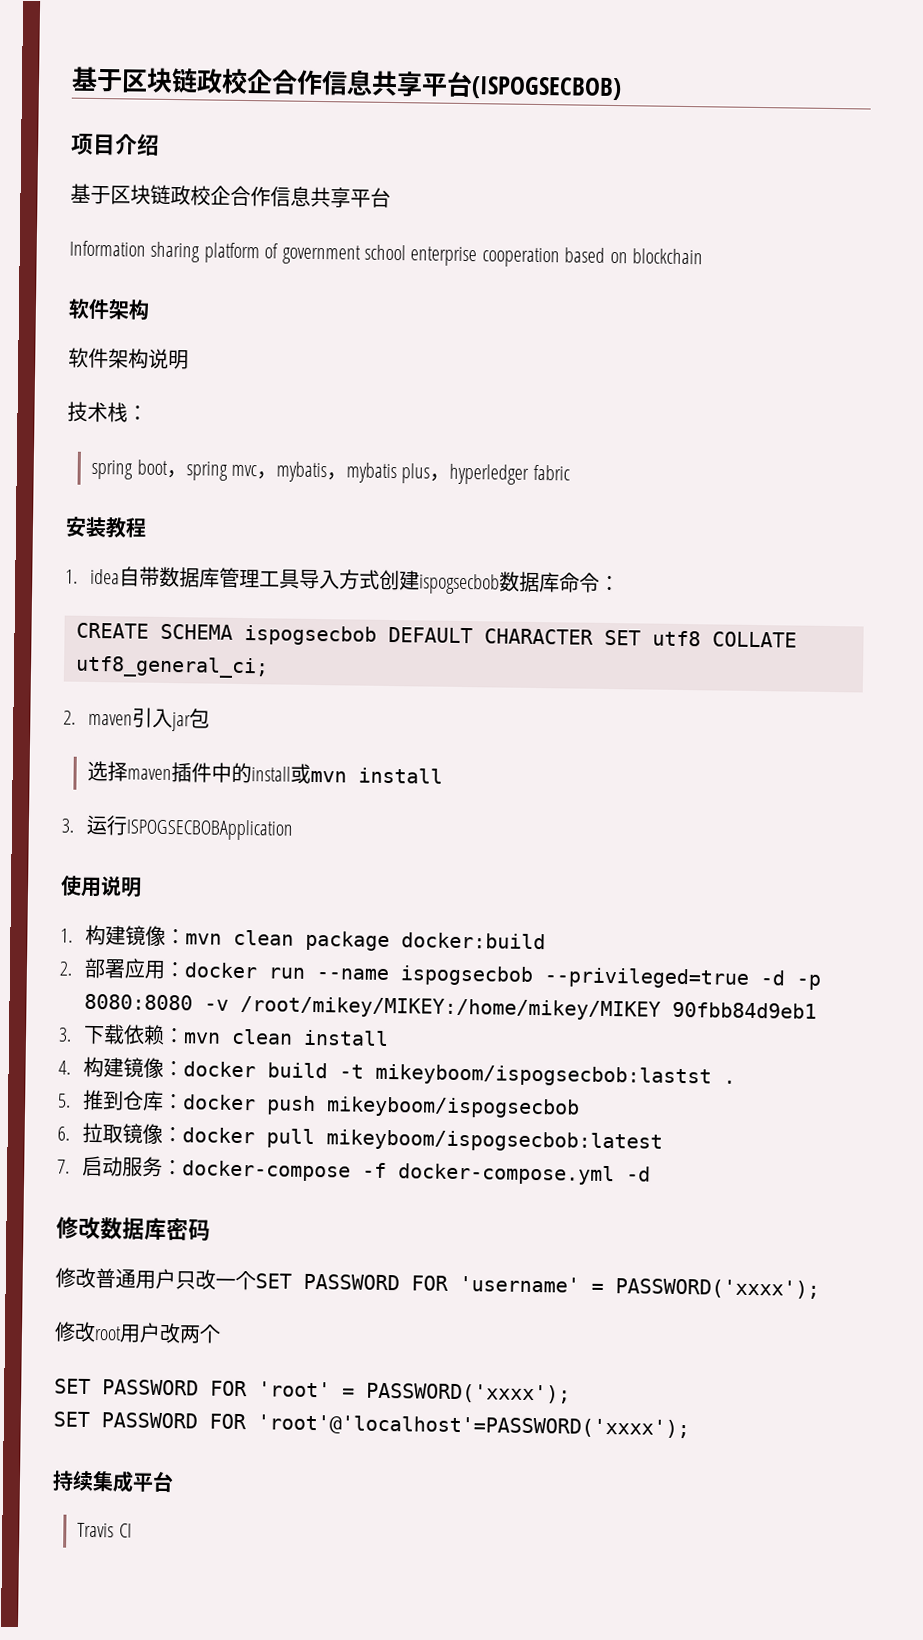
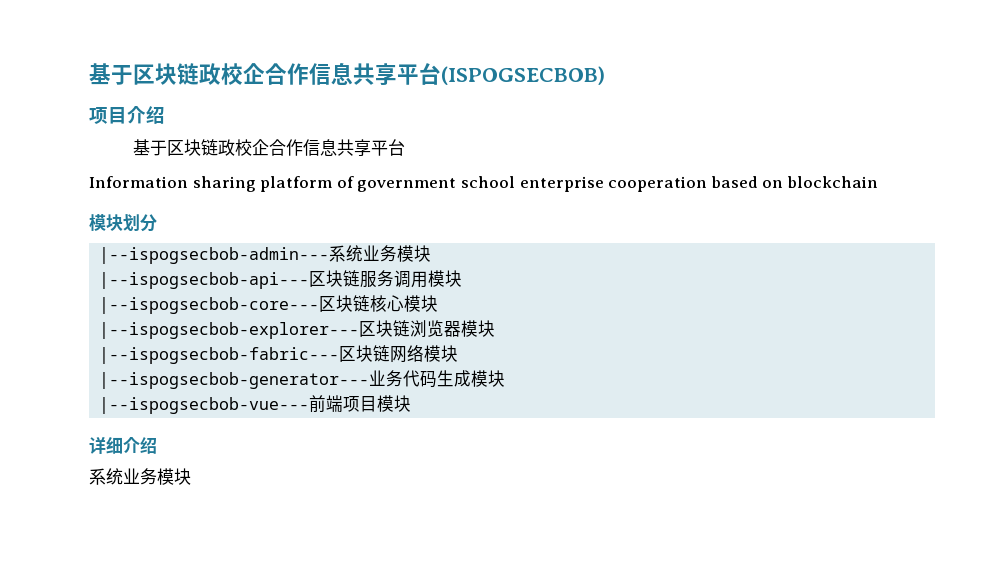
  Information sharing platform of government school enterprise cooperation based on blockchain
- 软件架构
- 软件架构说明
- 技术栈：
- spring boot，spring mvc，mybatis，mybatis plus，hyperledger fabric
- 安装教程
- 1. idea自带数据库管理工具导入方式创建ispogsecbob数据库命令：
- CREATE SCHEMA ispogsecbob DEFAULT CHARACTER SET utf8 COLLATE utf8_general_ci;
- 2. maven引入jar包
- 选择maven插件中的install或mvn install
- 3.运行ISPOGSECBOBApplication
- 使用说明
- 1.构建镜像：mvn clean package docker:build
- 2.部署应用：docker run --name ispogsecbob --privileged=true -d -p 8080:8080 -v /root/mikey/MIKEY:/home/mikey/MIKEY 90fbb84d9eb1
- 3.下载依赖：mvn clean install
- 4.构建镜像：docker build -t mikeyboom/ispogsecbob:lastst .
- 5.推到仓库：docker push mikeyboom/ispogsecbob
- 6.拉取镜像：docker pull mikeyboom/ispogsecbob:latest
- 7.启动服务：docker-compose -f docker-compose.yml -d
- 修改数据库密码
- 修改普通用户只改一个SET PASSWORD FOR 'username' = PASSWORD('xxxx');
- 修改root用户改两个
- SET PASSWORD FOR 'root' = PASSWORD('xxxx');
- SET PASSWORD FOR 'root'@'localhost'=PASSWORD('xxxx');
- 持续集成平台
- Travis CI
+ 模块划分
+ |--ispogsecbob-admin---系统业务模块
+ |--ispogsecbob-api---区块链服务调用模块
+ |--ispogsecbob-core---区块链核心模块
+ |--ispogsecbob-explorer---区块链浏览器模块
+ |--ispogsecbob-fabric---区块链网络模块
+ |--ispogsecbob-generator---业务代码生成模块
+ |--ispogsecbob-vue---前端项目模块
+ 详细介绍
+ 系统业务模块

